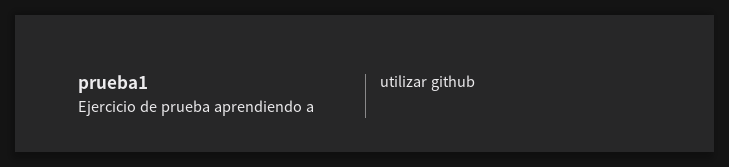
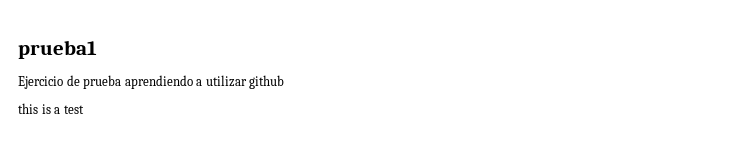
+ this is a test

